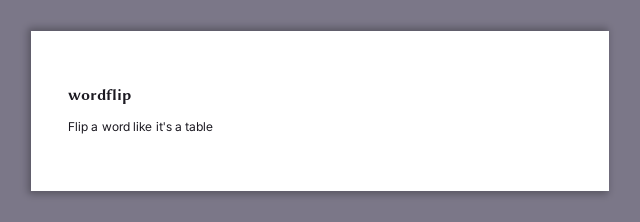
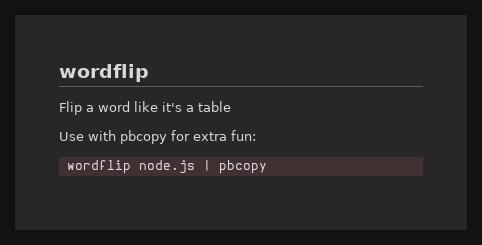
+ Use with pbcopy for extra fun:
+ wordflip node.js | pbcopy

